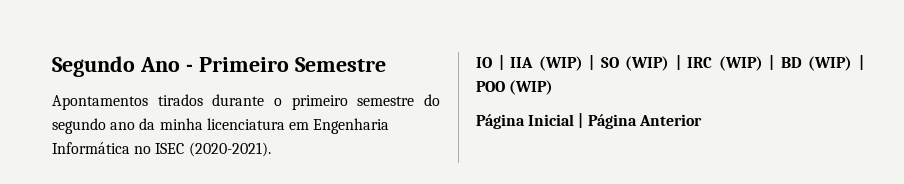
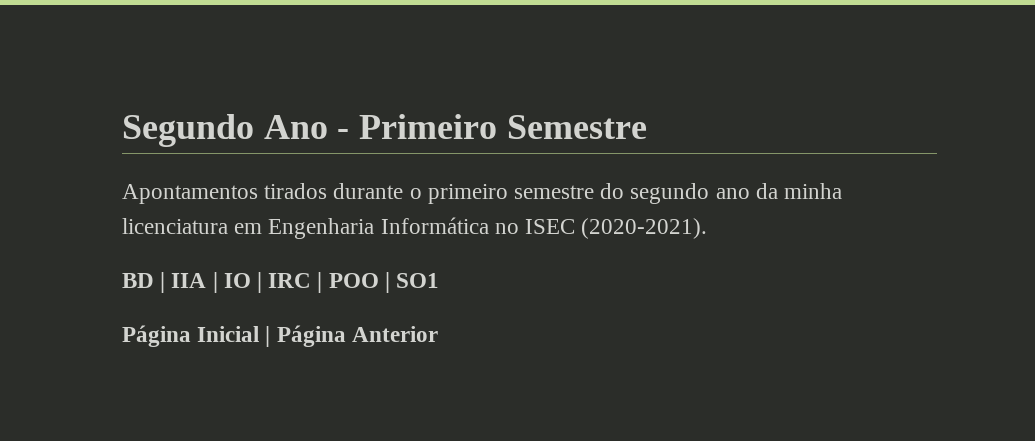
- IO | IIA (WIP) | SO (WIP) | IRC (WIP) | BD (WIP) | POO (WIP)
+ BD | IIA | IO | IRC | POO | SO1

